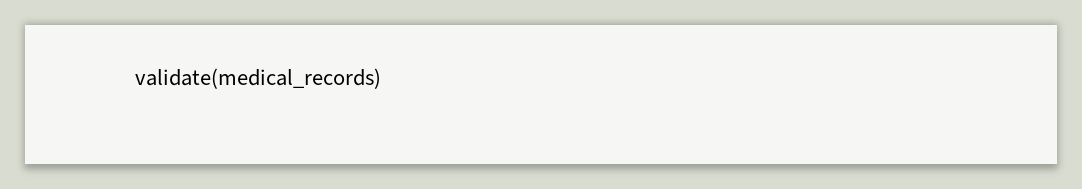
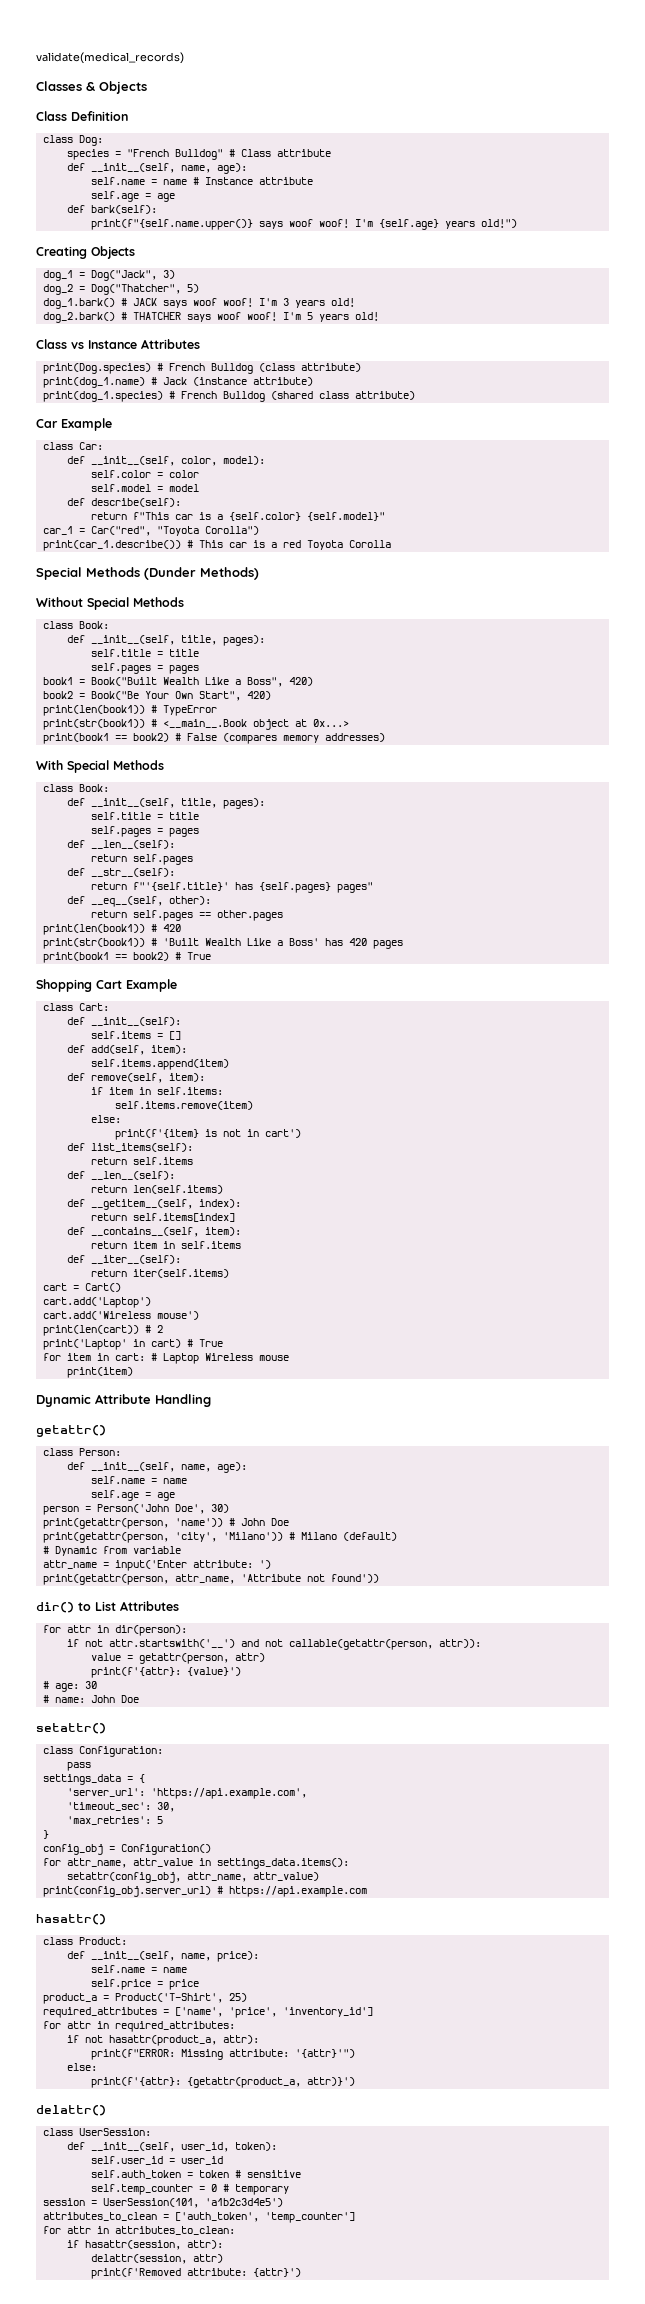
+ Classes & Objects
+ Class Definition
+ class Dog:
+ species = "French Bulldog" # Class attribute
+ def __init__(self, name, age):
+ self.name = name # Instance attribute
+ self.age = age
+ def bark(self):
+ print(f"{self.name.upper()} says woof woof! I'm {self.age} years old!")
+ Creating Objects
+ dog_1 = Dog("Jack", 3)
+ dog_2 = Dog("Thatcher", 5)
+ dog_1.bark() # JACK says woof woof! I'm 3 years old!
+ dog_2.bark() # THATCHER says woof woof! I'm 5 years old!
+ Class vs Instance Attributes
+ print(Dog.species) # French Bulldog (class attribute)
+ print(dog_1.name) # Jack (instance attribute)
+ print(dog_1.species) # French Bulldog (shared class attribute)
+ Car Example
+ class Car:
+ def __init__(self, color, model):
+ self.color = color
+ self.model = model
+ def describe(self):
+ return f"This car is a {self.color} {self.model}"
+ car_1 = Car("red", "Toyota Corolla")
+ print(car_1.describe()) # This car is a red Toyota Corolla
+ Special Methods (Dunder Methods)
+ Without Special Methods
+ class Book:
+ def __init__(self, title, pages):
+ self.title = title
+ self.pages = pages
+ book1 = Book("Built Wealth Like a Boss", 420)
+ book2 = Book("Be Your Own Start", 420)
+ print(len(book1)) # TypeError
+ print(str(book1)) # <__main__.Book object at 0x...>
+ print(book1 == book2) # False (compares memory addresses)
+ With Special Methods
+ class Book:
+ def __init__(self, title, pages):
+ self.title = title
+ self.pages = pages
+ def __len__(self):
+ return self.pages
+ def __str__(self):
+ return f"'{self.title}' has {self.pages} pages"
+ def __eq__(self, other):
+ return self.pages == other.pages
+ print(len(book1)) # 420
+ print(str(book1)) # 'Built Wealth Like a Boss' has 420 pages
+ print(book1 == book2) # True
+ Shopping Cart Example
+ class Cart:
+ def __init__(self):
+ self.items = []
+ def add(self, item):
+ self.items.append(item)
+ def remove(self, item):
+ if item in self.items:
+ self.items.remove(item)
+ else:
+ print(f'{item} is not in cart')
+ def list_items(self):
+ return self.items
+ def __len__(self):
+ return len(self.items)
+ def __getitem__(self, index):
+ return self.items[index]
+ def __contains__(self, item):
+ return item in self.items
+ def __iter__(self):
+ return iter(self.items)
+ cart = Cart()
+ cart.add('Laptop')
+ cart.add('Wireless mouse')
+ print(len(cart)) # 2
+ print('Laptop' in cart) # True
+ for item in cart: # Laptop Wireless mouse
+ print(item)
+ Dynamic Attribute Handling
+ getattr()
+ class Person:
+ def __init__(self, name, age):
+ self.name = name
+ self.age = age
+ person = Person('John Doe', 30)
+ print(getattr(person, 'name')) # John Doe
+ print(getattr(person, 'city', 'Milano')) # Milano (default)
+ # Dynamic from variable
+ attr_name = input('Enter attribute: ')
+ print(getattr(person, attr_name, 'Attribute not found'))
+ dir() to List Attributes
+ for attr in dir(person):
+ if not attr.startswith('__') and not callable(getattr(person, attr)):
+ value = getattr(person, attr)
+ print(f'{attr}: {value}')
+ # age: 30
+ # name: John Doe
+ setattr()
+ class Configuration:
+ pass
+ settings_data = {
+ 'server_url': 'https://api.example.com',
+ 'timeout_sec': 30,
+ 'max_retries': 5
+ }
+ config_obj = Configuration()
+ for attr_name, attr_value in settings_data.items():
+ setattr(config_obj, attr_name, attr_value)
+ print(config_obj.server_url) # https://api.example.com
+ hasattr()
+ class Product:
+ def __init__(self, name, price):
+ self.name = name
+ self.price = price
+ product_a = Product('T-Shirt', 25)
+ required_attributes = ['name', 'price', 'inventory_id']
+ for attr in required_attributes:
+ if not hasattr(product_a, attr):
+ print(f"ERROR: Missing attribute: '{attr}'")
+ else:
+ print(f'{attr}: {getattr(product_a, attr)}')
+ delattr()
+ class UserSession:
+ def __init__(self, user_id, token):
+ self.user_id = user_id
+ self.auth_token = token # sensitive
+ self.temp_counter = 0 # temporary
+ session = UserSession(101, 'a1b2c3d4e5')
+ attributes_to_clean = ['auth_token', 'temp_counter']
+ for attr in attributes_to_clean:
+ if hasattr(session, attr):
+ delattr(session, attr)
+ print(f'Removed attribute: {attr}')

